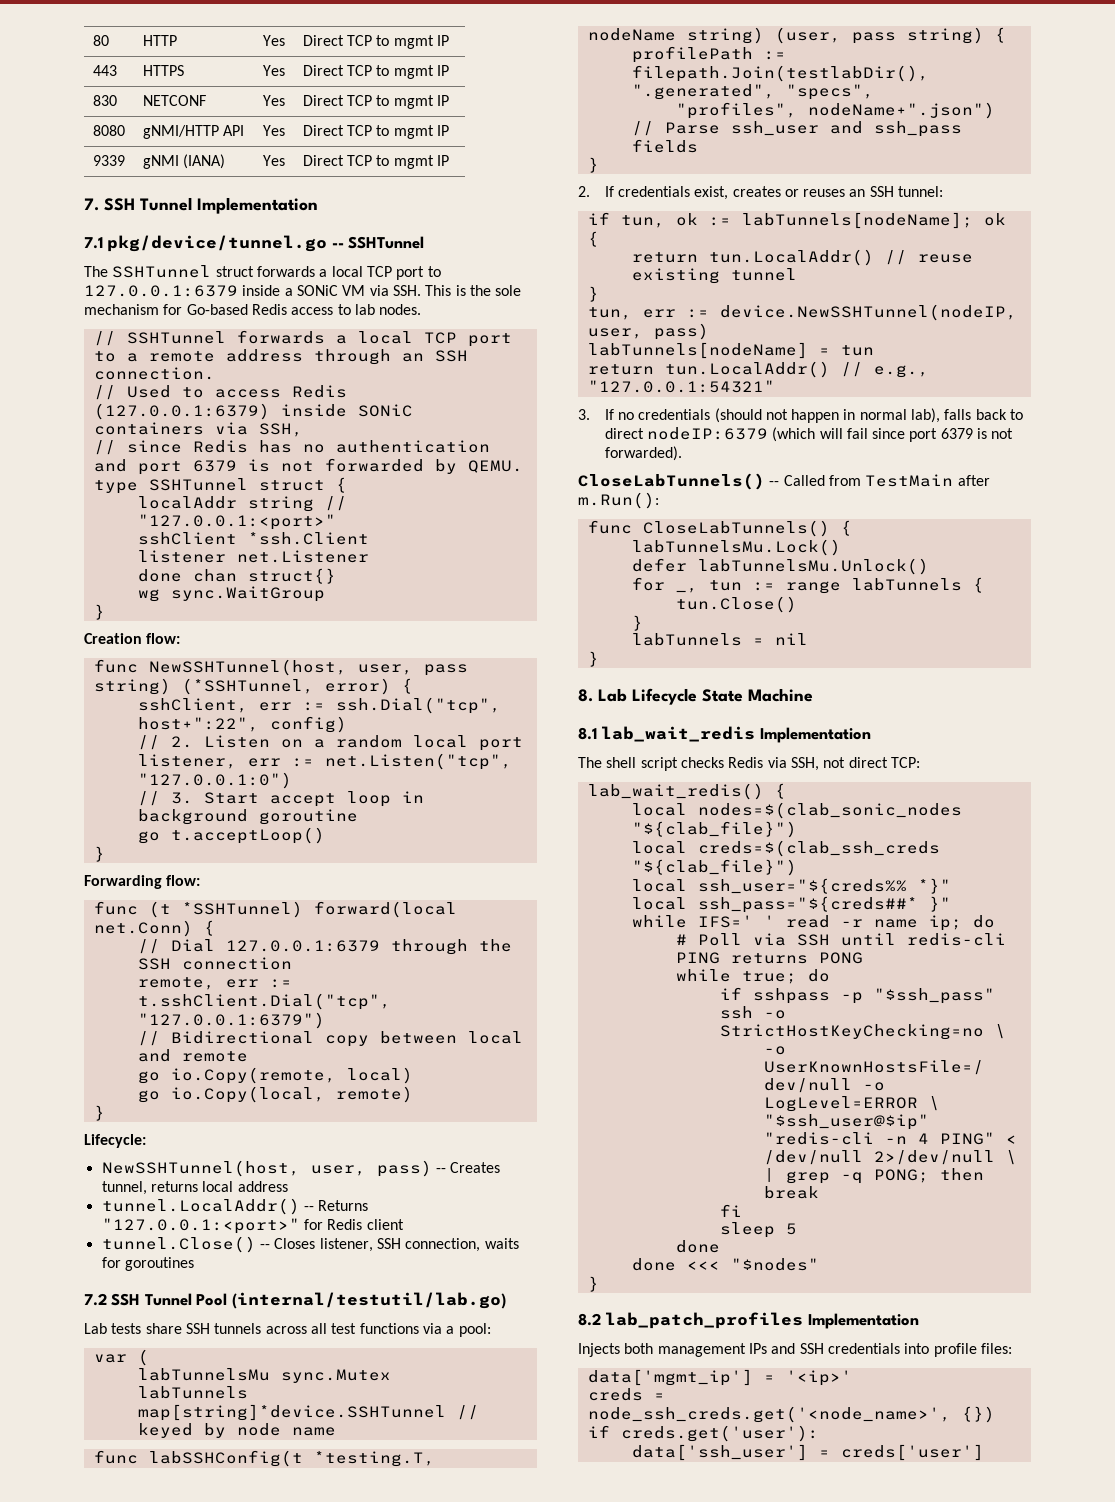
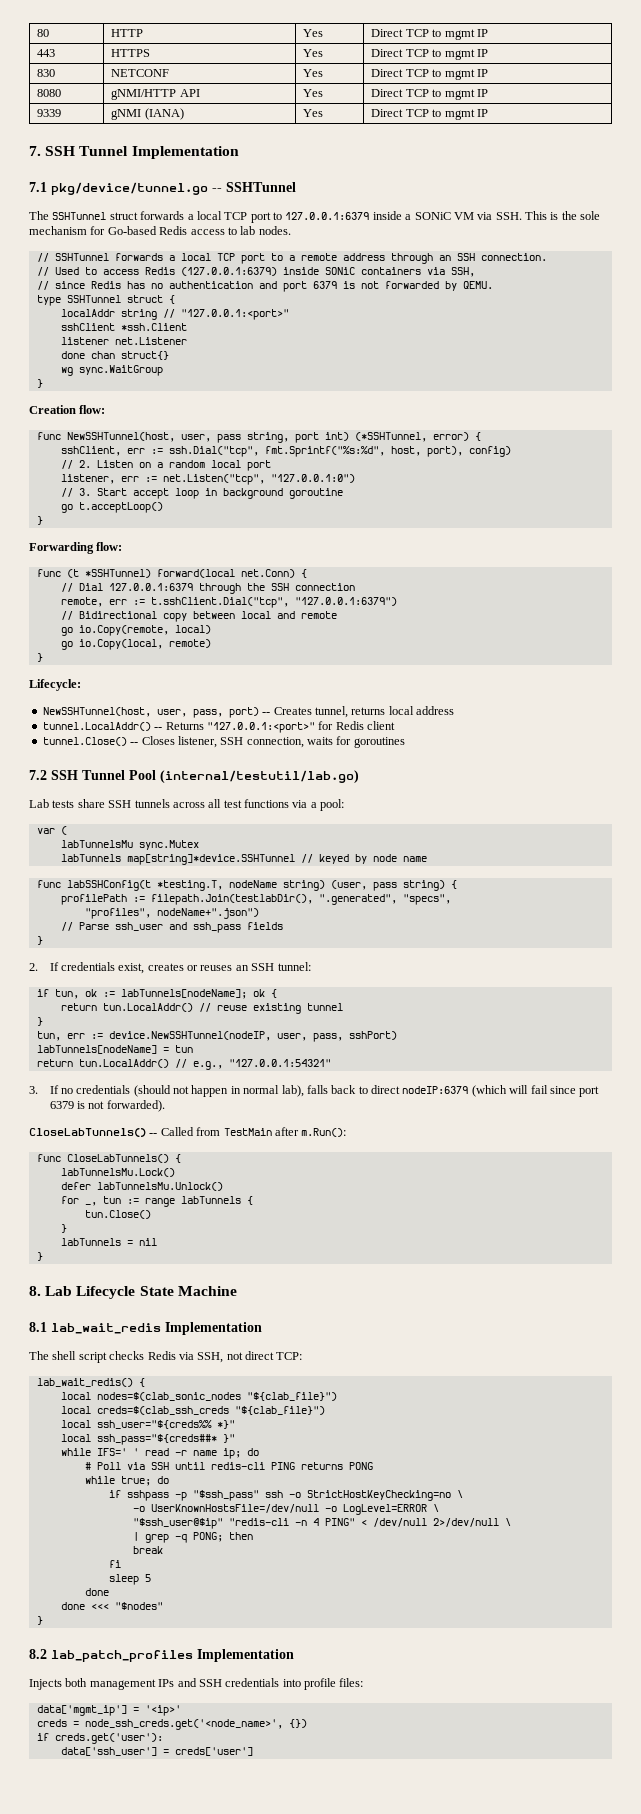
- func NewSSHTunnel(host, user, pass string) (*SSHTunnel, error) {
+ func NewSSHTunnel(host, user, pass string, port int) (*SSHTunnel, error) {
- sshClient, err := ssh.Dial("tcp", host+":22", config)
+ sshClient, err := ssh.Dial("tcp", fmt.Sprintf("%s:%d", host, port), config)
- NewSSHTunnel(host, user, pass) -- Creates tunnel, returns local address
+ NewSSHTunnel(host, user, pass, port) -- Creates tunnel, returns local address
- tun, err := device.NewSSHTunnel(nodeIP, user, pass)
+ tun, err := device.NewSSHTunnel(nodeIP, user, pass, sshPort)

